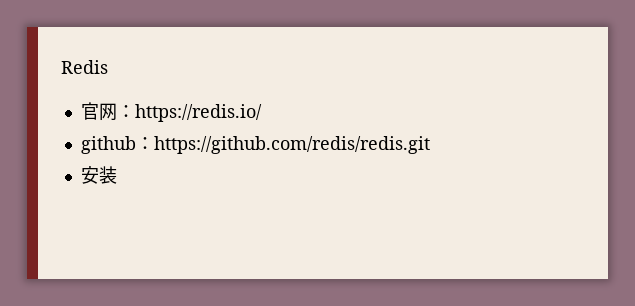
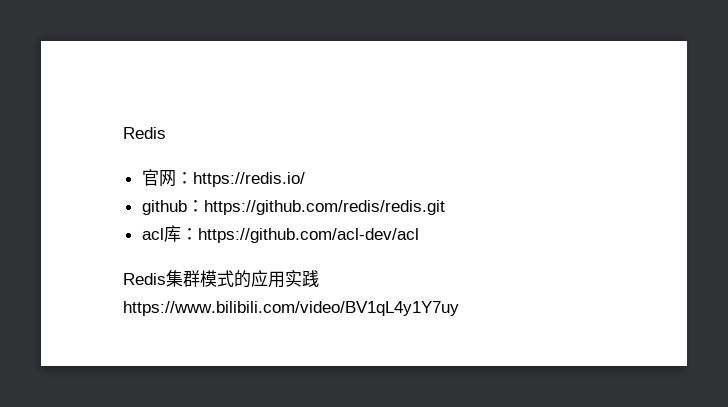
- 安装
+ acl库：https://github.com/acl-dev/acl
+ Redis集群模式的应用实践https://www.bilibili.com/video/BV1qL4y1Y7uy

